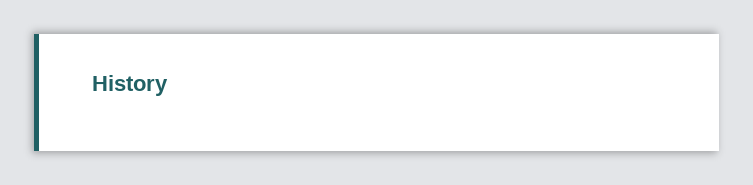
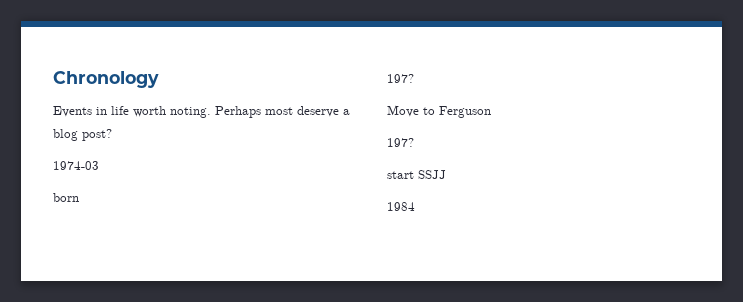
- History
+ Chronology
+ Events in life worth noting. Perhaps most deserve a blog post?
+ 1974-03
+ born
+ 197?
+ Move to Ferguson
+ 197?
+ start SSJJ
+ 1984

